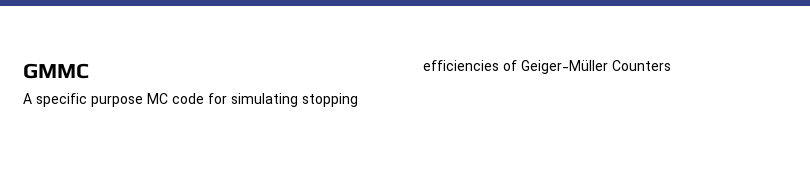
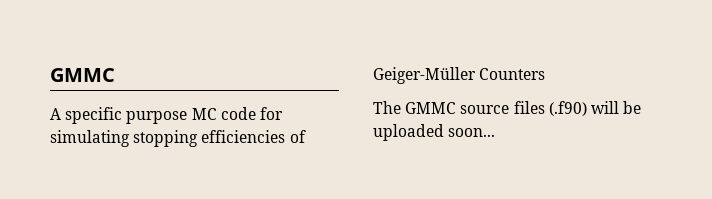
+ The GMMC source files (.f90) will be uploaded soon...

